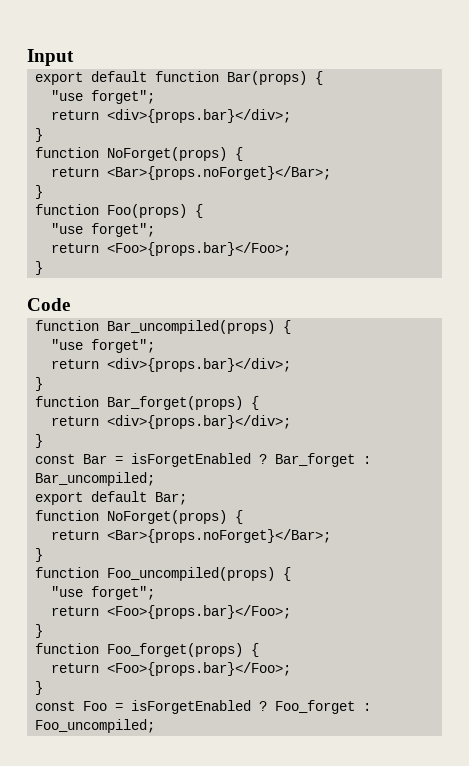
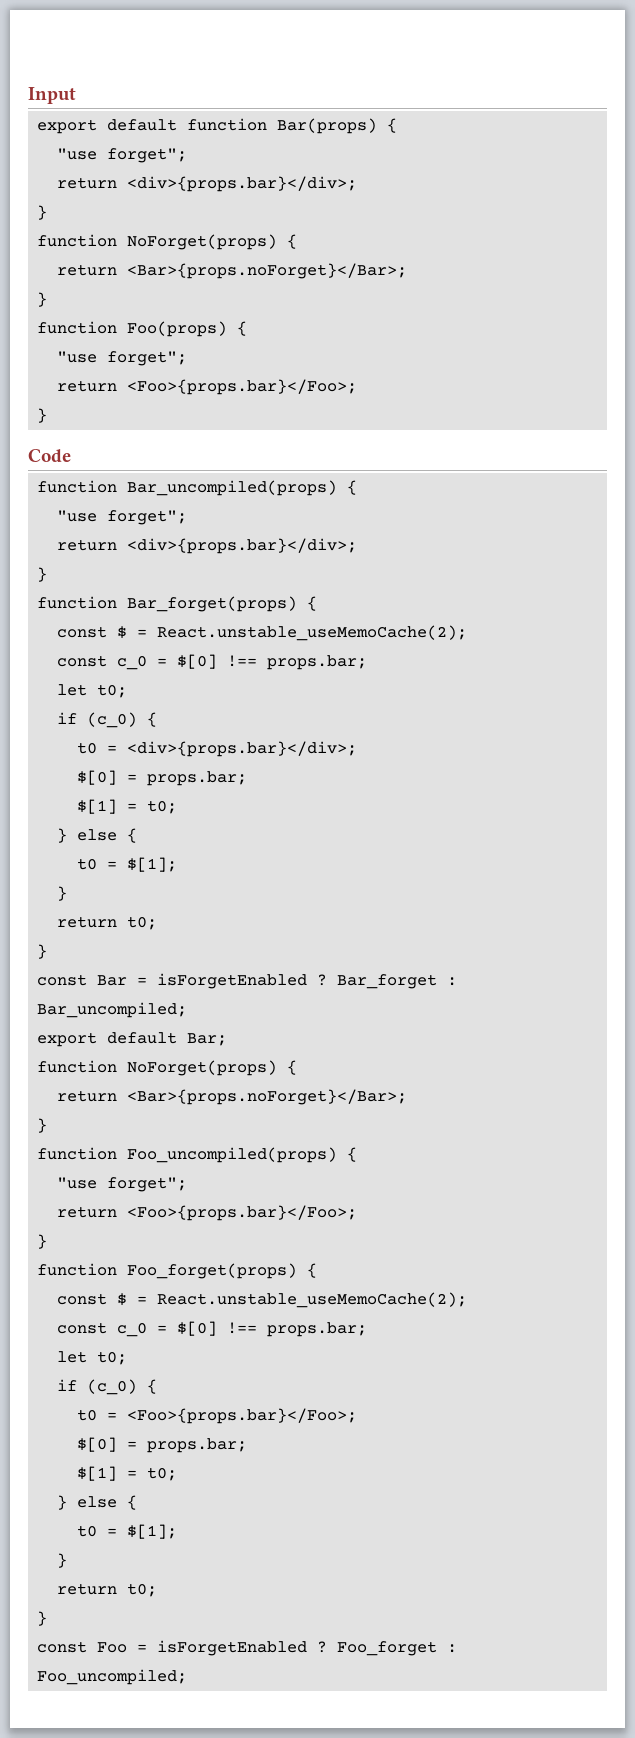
  function Bar_forget(props) {
- return <div>{props.bar}</div>;
+ const $ = React.unstable_useMemoCache(2);
+ const c_0 = $[0] !== props.bar;
+ let t0;
+ if (c_0) {
+ t0 = <div>{props.bar}</div>;
+ $[0] = props.bar;
+ $[1] = t0;
+ } else {
+ t0 = $[1];
+ }
+ return t0;
  function Foo_forget(props) {
- return <Foo>{props.bar}</Foo>;
+ const $ = React.unstable_useMemoCache(2);
+ const c_0 = $[0] !== props.bar;
+ let t0;
+ if (c_0) {
+ t0 = <Foo>{props.bar}</Foo>;
+ $[0] = props.bar;
+ $[1] = t0;
+ } else {
+ t0 = $[1];
+ }
+ return t0;

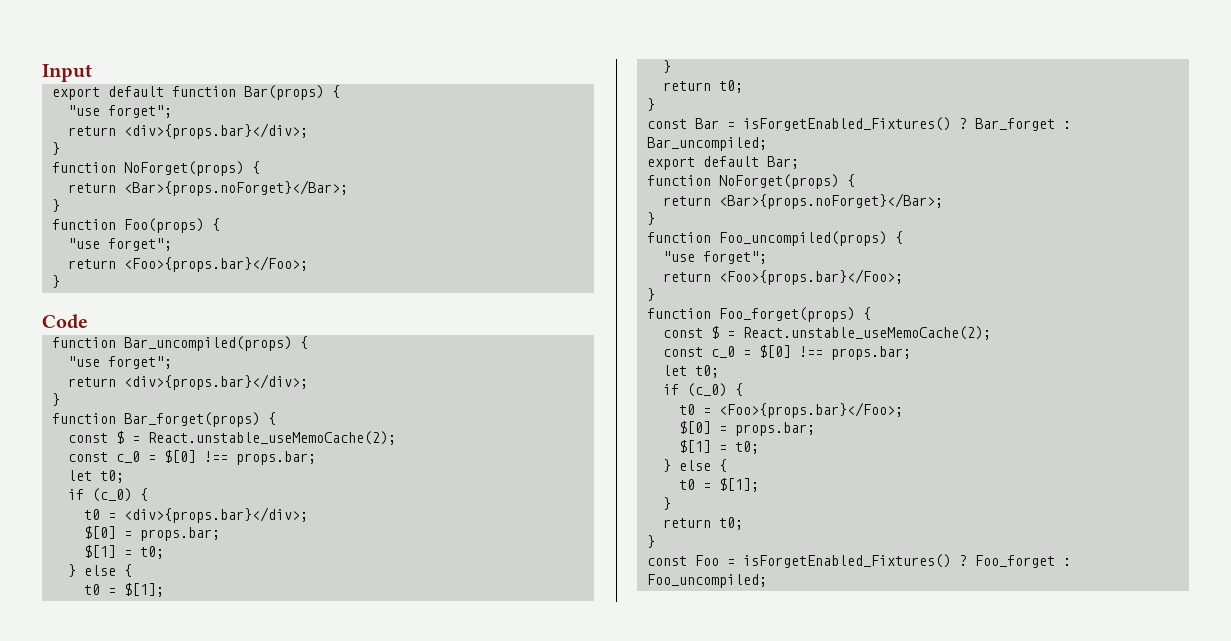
- const Bar = isForgetEnabled ?
+ const Bar = isForgetEnabled_Fixtures() ?
- const Foo = isForgetEnabled ?
+ const Foo = isForgetEnabled_Fixtures() ?

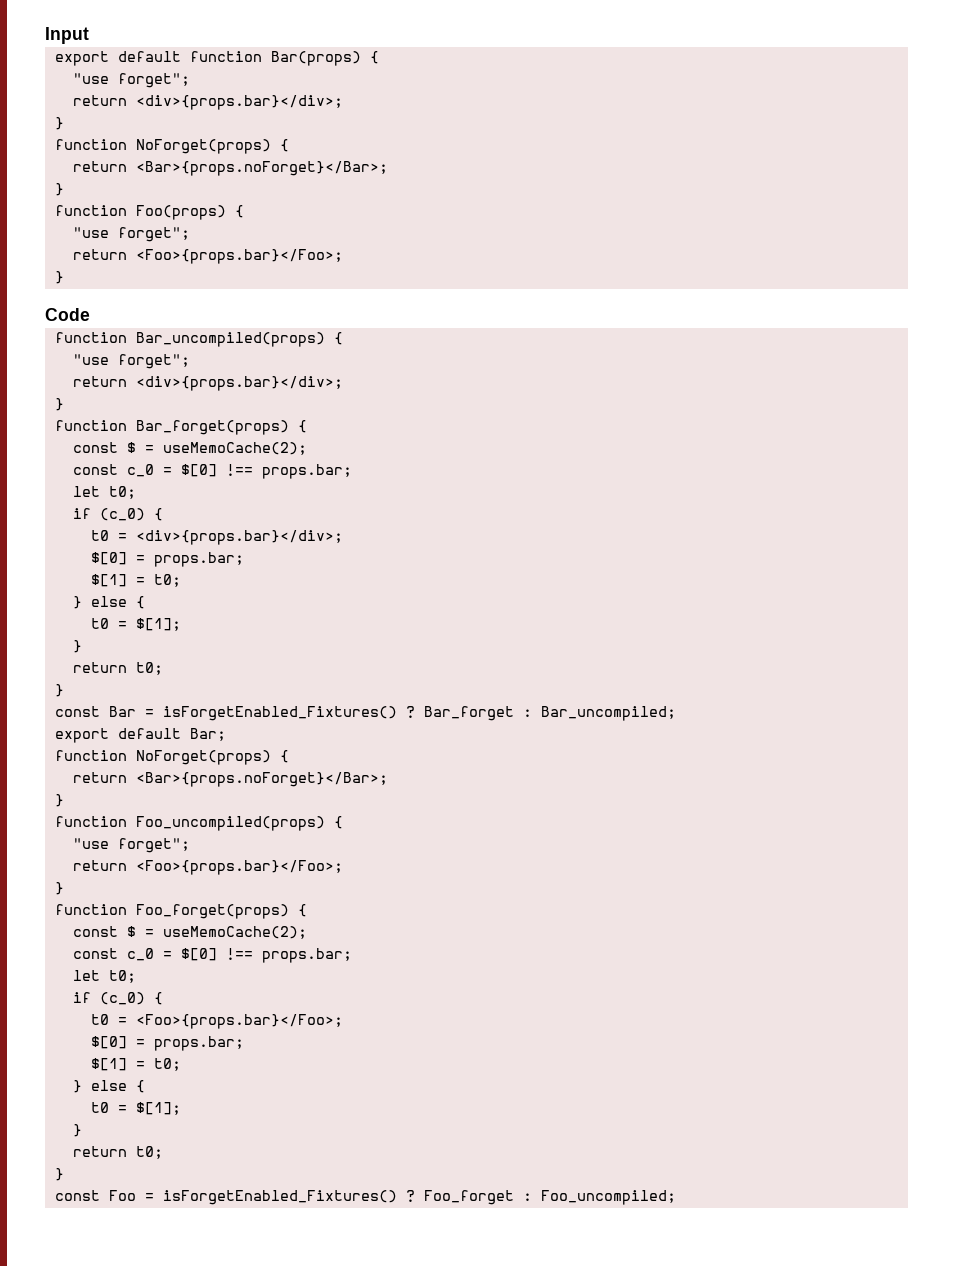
  function Bar_forget(props) {
- const $ = React.unstable_useMemoCache(2);
+ const $ = useMemoCache(2);
  function Foo_forget(props) {
- const $ = React.unstable_useMemoCache(2);
+ const $ = useMemoCache(2);

